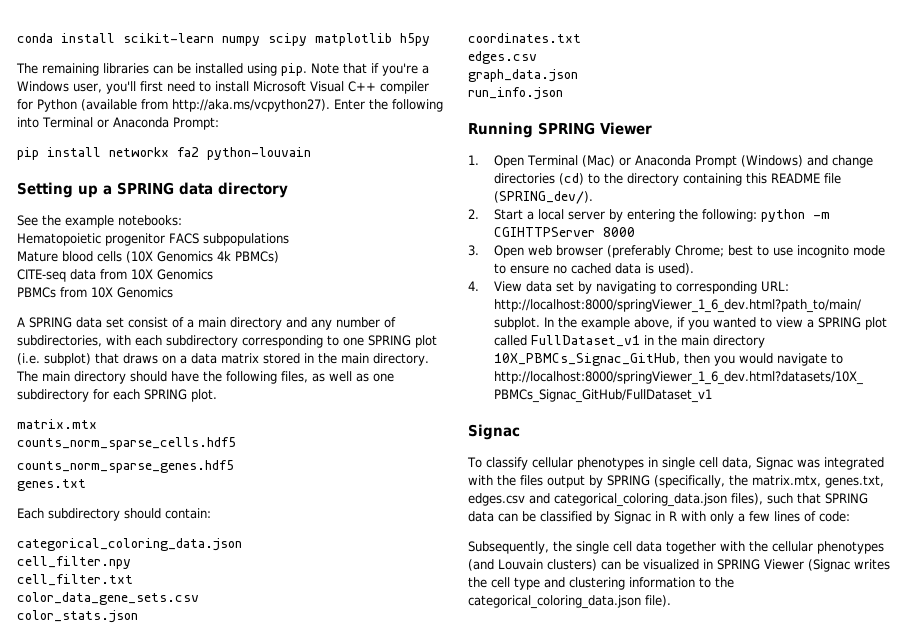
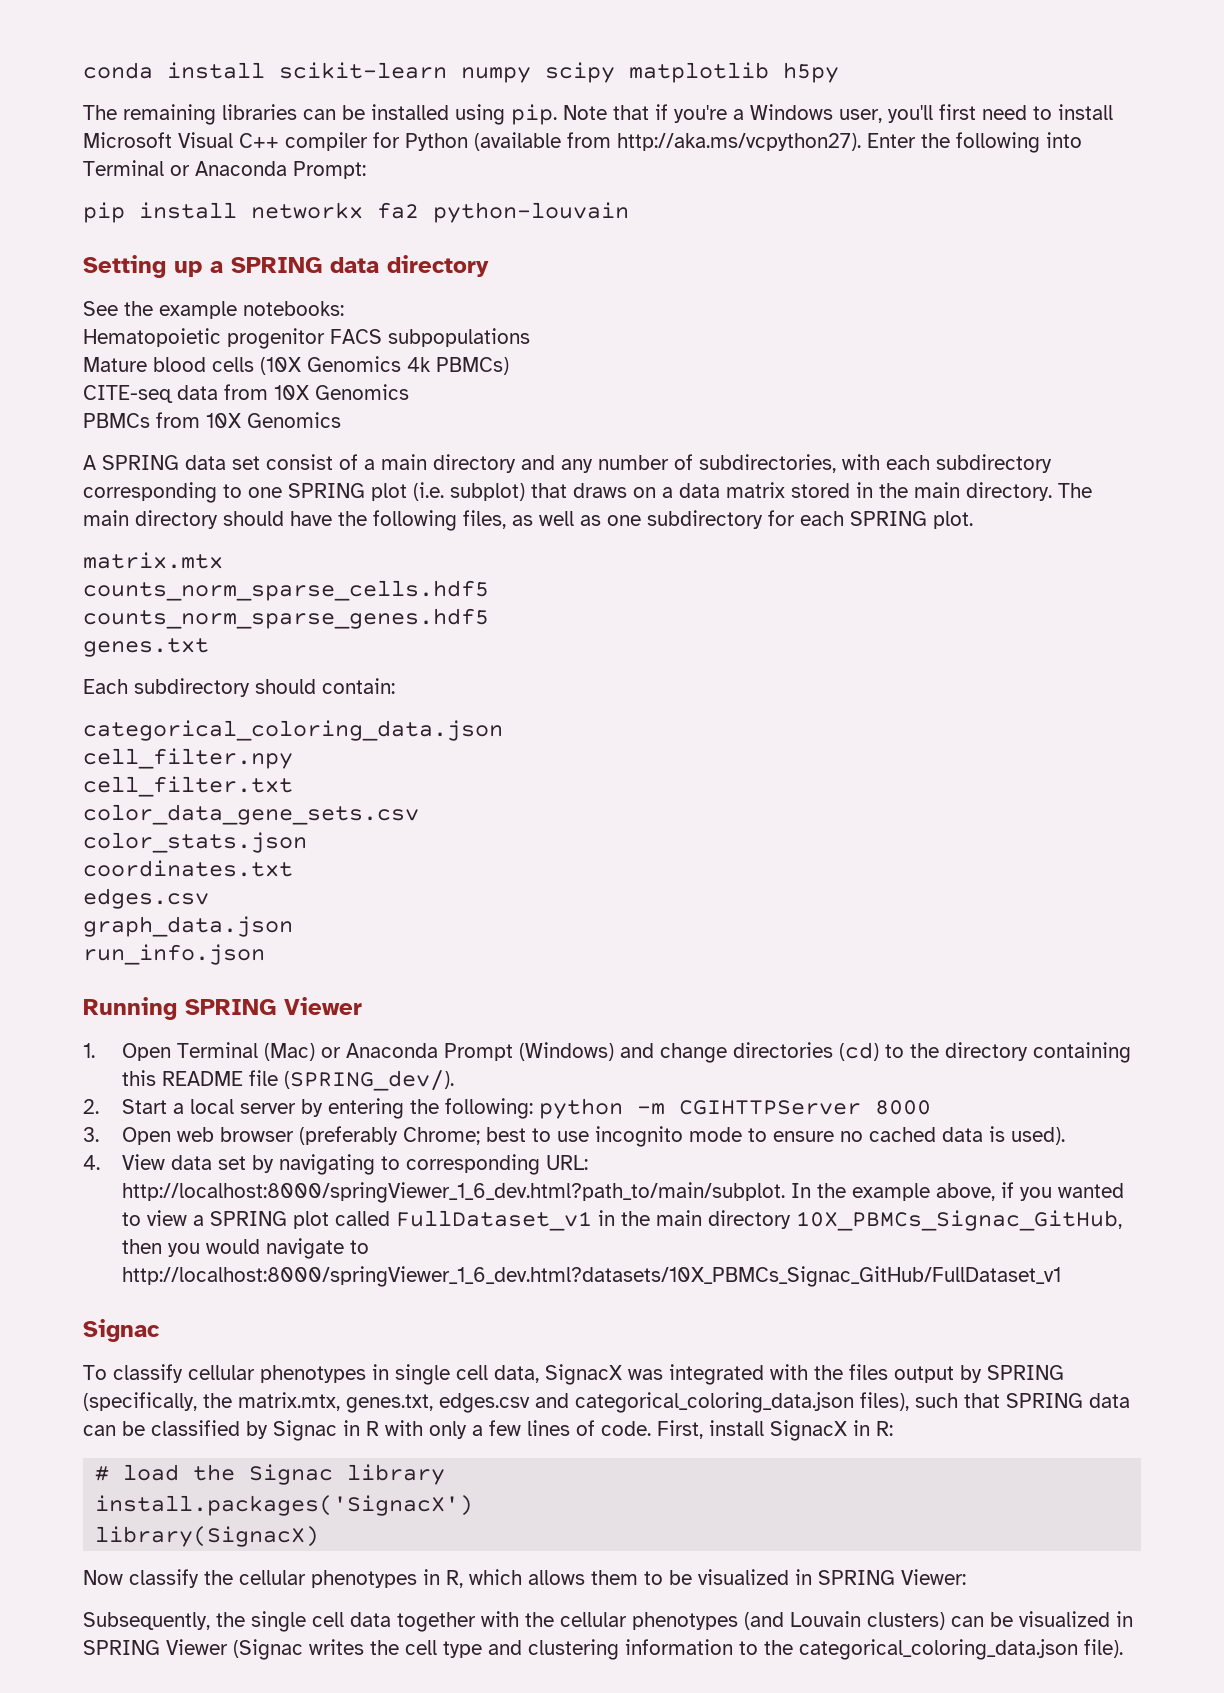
- To classify cellular phenotypes in single cell data, Signac was integrated with the files output by SPRING (specifically, the matrix.mtx, genes.txt, edges.csv and categorical_coloring_data.json files), such that SPRING data can be classified by Signac in R with only a few lines of code:
+ To classify cellular phenotypes in single cell data, SignacX was integrated with the files output by SPRING (specifically, the matrix.mtx, genes.txt, edges.csv and categorical_coloring_data.json files), such that SPRING data can be classified by Signac in R with only a few lines of code. First, install SignacX in R:
+ # load the Signac library
+ install.packages('SignacX')
+ library(SignacX)
+ Now classify the cellular phenotypes in R, which allows them to be visualized in SPRING Viewer:

